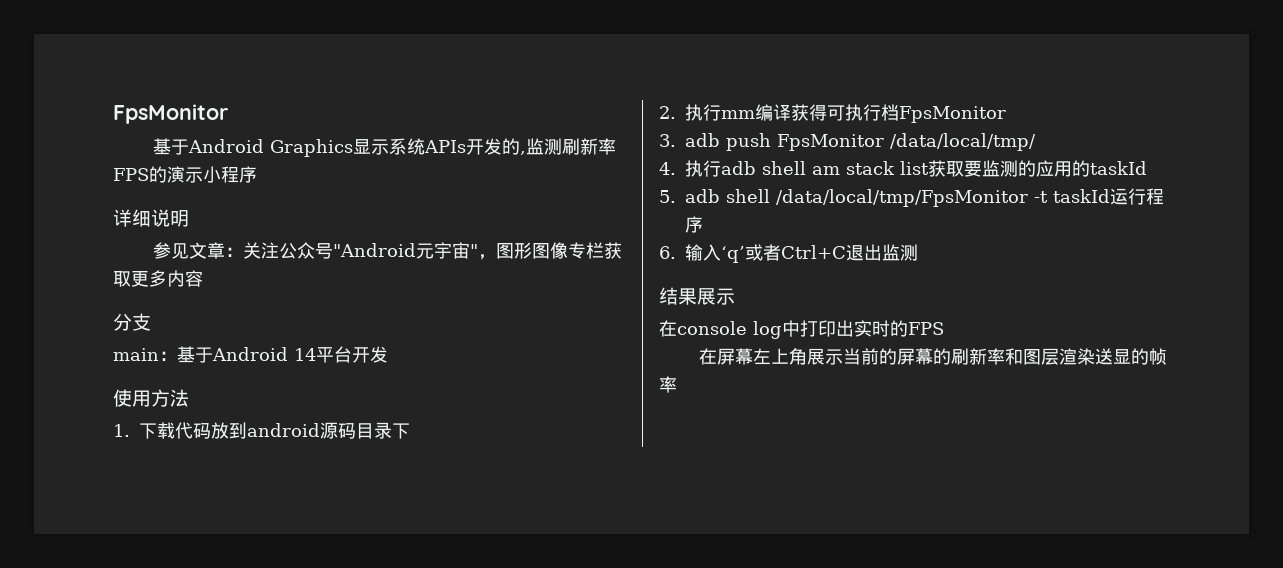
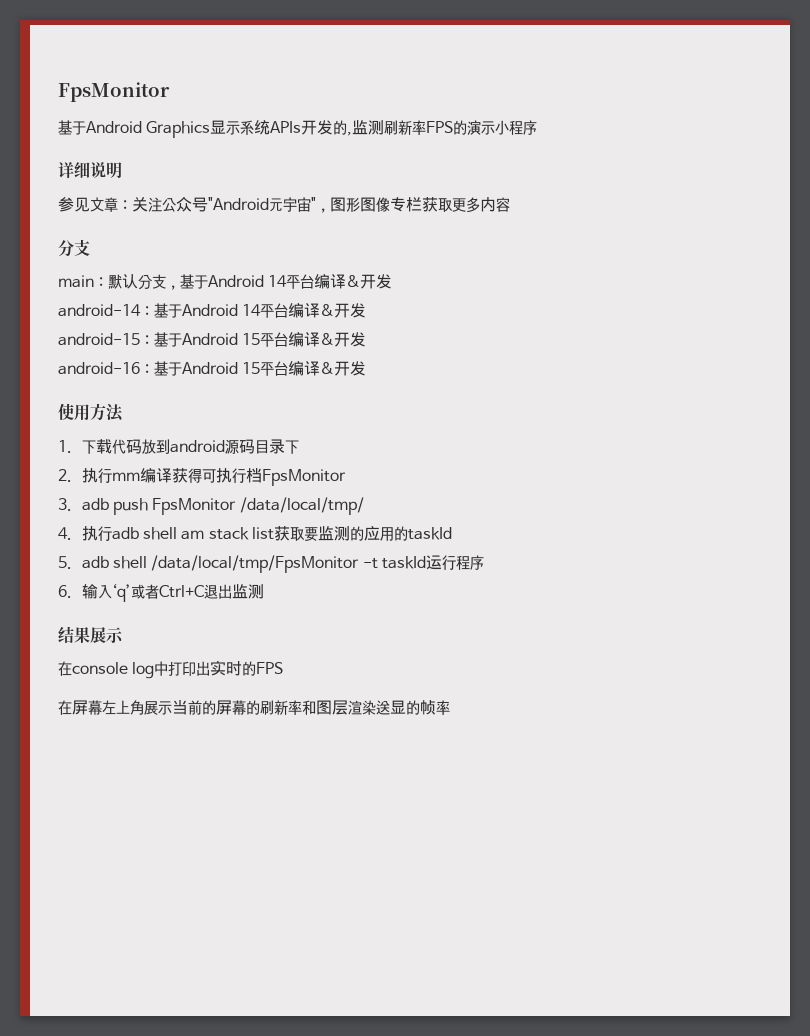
- main：基于Android 14平台开发
+ main：默认分支，基于Android 14平台编译&开发
+ android-14：基于Android 14平台编译&开发
+ android-15：基于Android 15平台编译&开发
+ android-16：基于Android 15平台编译&开发

